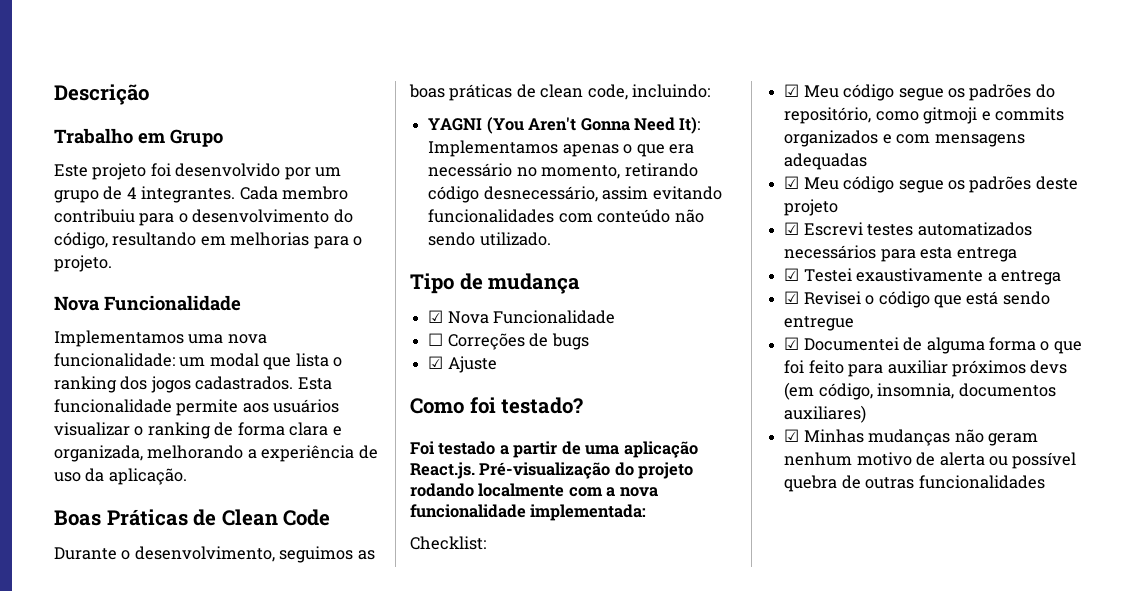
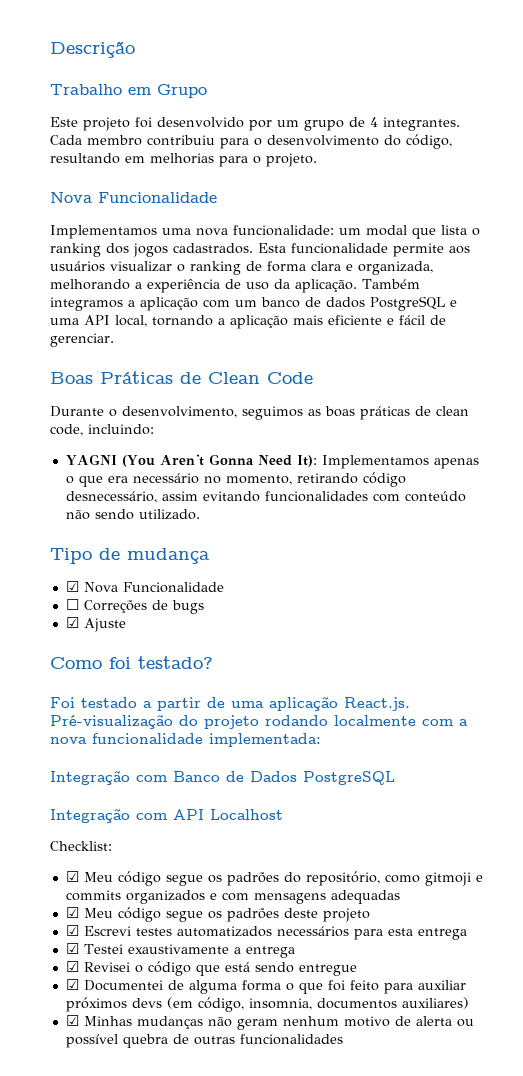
+ Também integramos a aplicação com um banco de dados PostgreSQL e uma API local, tornando a aplicação mais eficiente e fácil de gerenciar.
+ Integração com Banco de Dados PostgreSQL
+ Integração com API Localhost

